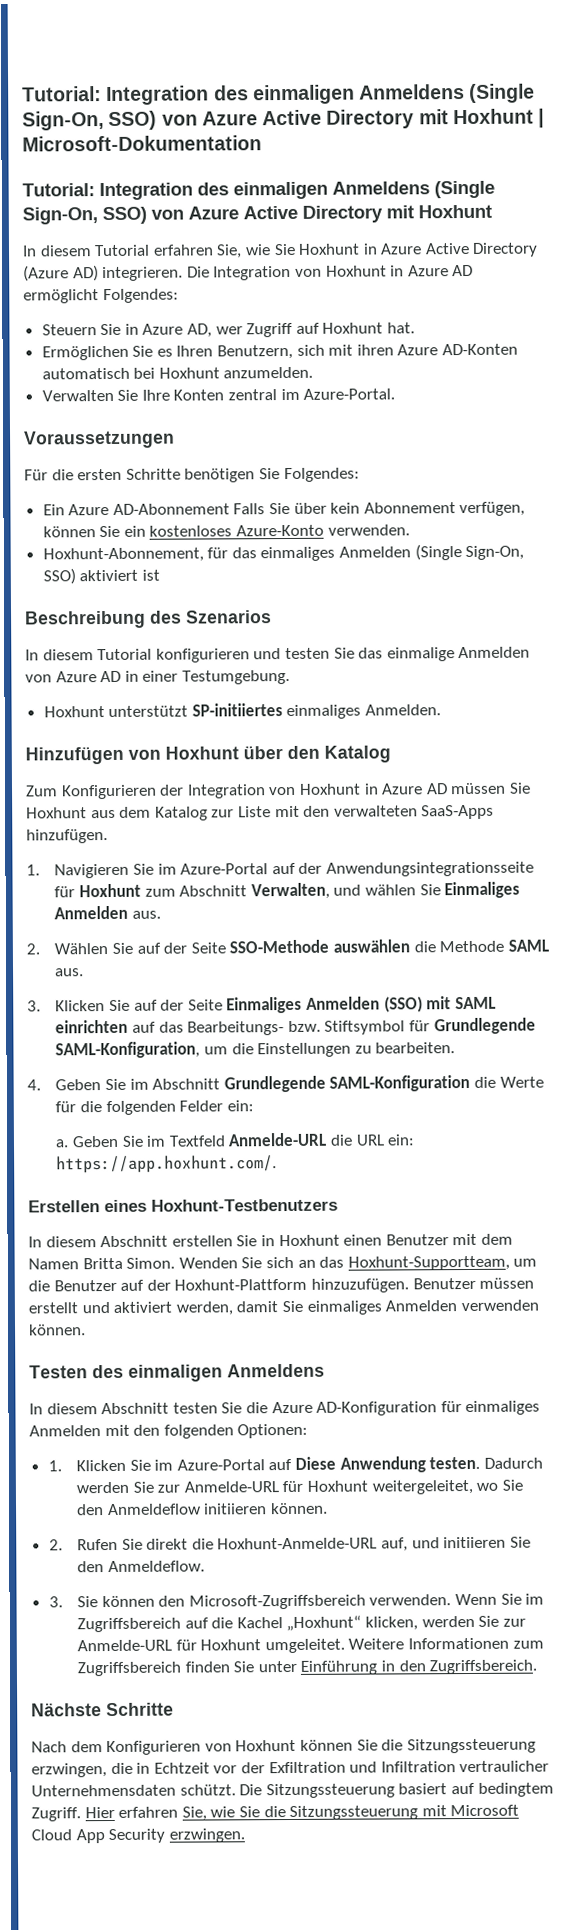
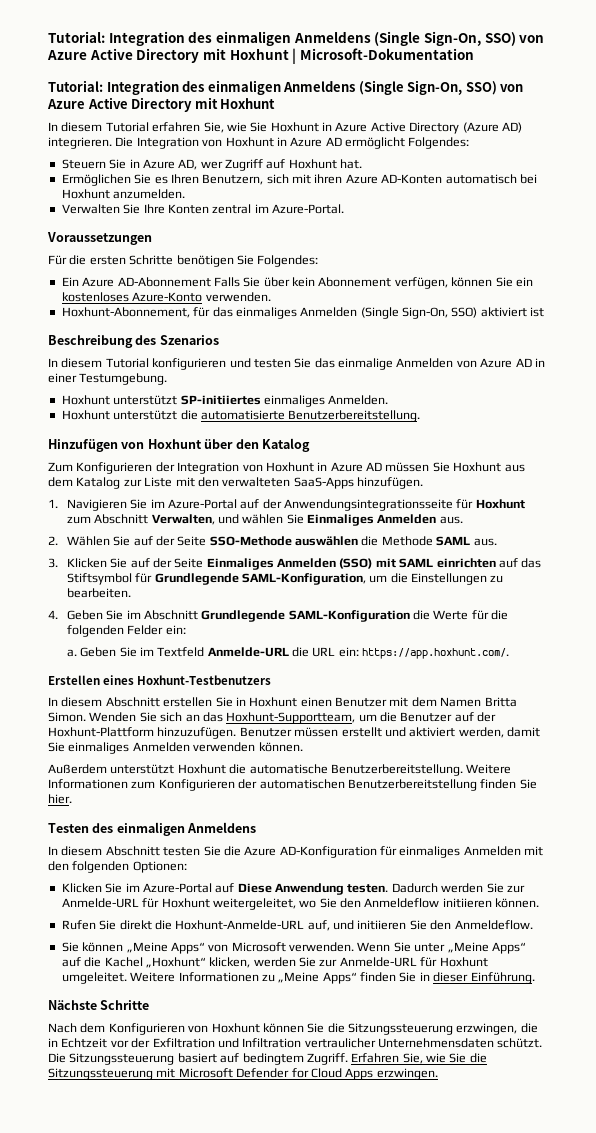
+ Hoxhunt unterstützt die automatisierte Benutzerbereitstellung.
- 3. Klicken Sie auf der Seite Einmaliges Anmelden (SSO) mit SAML einrichten auf das Bearbeitungs- bzw. Stiftsymbol für Grundlegende SAML-Konfiguration, um die Einstellungen zu bearbeiten.
+ 3. Klicken Sie auf der Seite Einmaliges Anmelden (SSO) mit SAML einrichten auf das Stiftsymbol für Grundlegende SAML-Konfiguration, um die Einstellungen zu bearbeiten.
+ Außerdem unterstützt Hoxhunt die automatische Benutzerbereitstellung. Weitere Informationen zum Konfigurieren der automatischen Benutzerbereitstellung finden Sie hier.
- 1. Klicken Sie im Azure-Portal auf Diese Anwendung testen.
+ Klicken Sie im Azure-Portal auf Diese Anwendung testen.
- 2. Rufen Sie direkt die Hoxhunt-Anmelde-URL auf, und initiieren Sie den Anmeldeflow.
+ Rufen Sie direkt die Hoxhunt-Anmelde-URL auf, und initiieren Sie den Anmeldeflow.
- 3. Sie können den Microsoft-Zugriffsbereich verwenden. Wenn Sie im Zugriffsbereich auf die Kachel „Hoxhunt“ klicken, werden Sie zur Anmelde-URL für Hoxhunt umgeleitet.
+ Sie können „Meine Apps“ von Microsoft verwenden. Wenn Sie unter „Meine Apps“ auf die Kachel „Hoxhunt“ klicken, werden Sie zur Anmelde-URL für Hoxhunt umgeleitet.
- Weitere Informationen zum Zugriffsbereich finden Sie unter Einführung in den Zugriffsbereich.
+ Weitere Informationen zu „Meine Apps“ finden Sie in dieser Einführung.
- Hier erfahren Sie, wie Sie die Sitzungssteuerung mit Microsoft Cloud App Security erzwingen.
+ Erfahren Sie, wie Sie die Sitzungssteuerung mit Microsoft Defender for Cloud Apps erzwingen.

